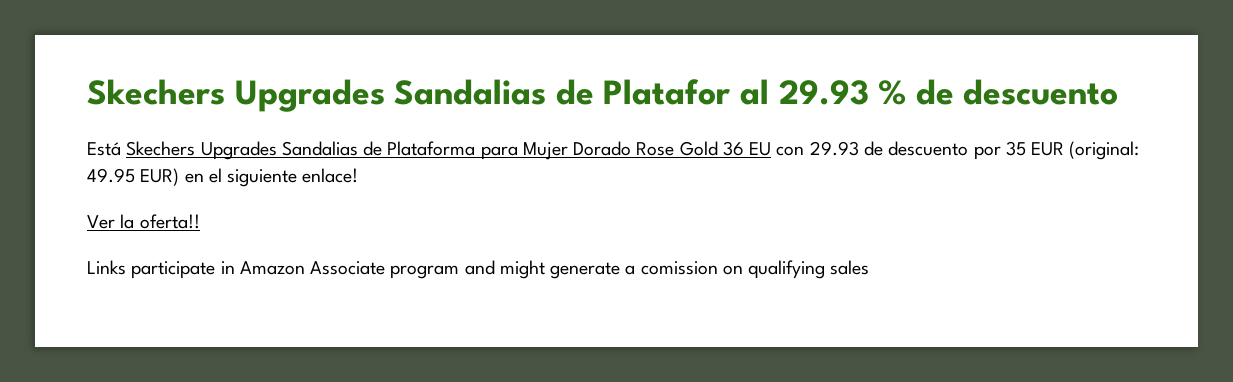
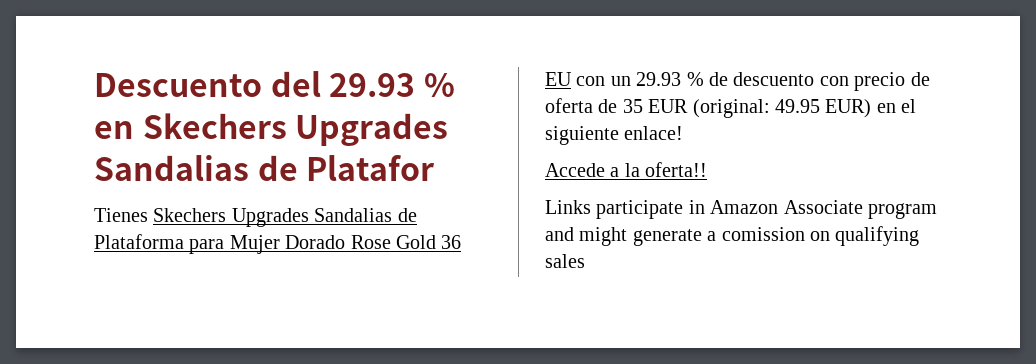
- Skechers Upgrades Sandalias de Platafor al 29.93 % de descuento
- Está Skechers Upgrades Sandalias de Plataforma para Mujer Dorado Rose Gold 36 EU con 29.93 de descuento por 35 EUR (original: 49.95 EUR) en el siguiente enlace!
+ Descuento del 29.93 % en Skechers Upgrades Sandalias de Platafor
+ Tienes Skechers Upgrades Sandalias de Plataforma para Mujer Dorado Rose Gold 36 EU con un 29.93 % de descuento con precio de oferta de 35 EUR (original: 49.95 EUR) en el siguiente enlace!
- Ver la oferta!!
+ Accede a la oferta!!

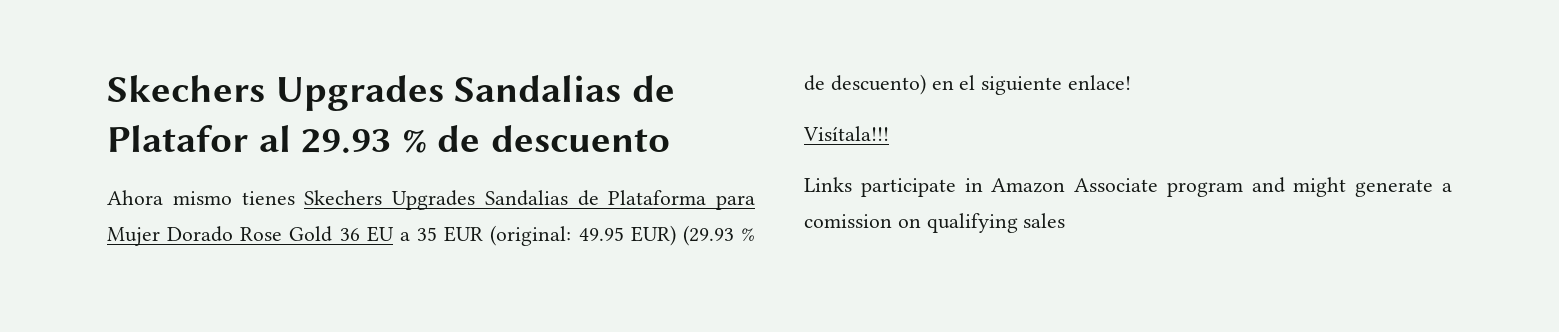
- Descuento del 29.93 % en Skechers Upgrades Sandalias de Platafor
- Tienes Skechers Upgrades Sandalias de Plataforma para Mujer Dorado Rose Gold 36 EU con un 29.93 % de descuento con precio de oferta de 35 EUR (original: 49.95 EUR) en el siguiente enlace!
+ Skechers Upgrades Sandalias de Platafor al 29.93 % de descuento
+ Ahora mismo tienes Skechers Upgrades Sandalias de Plataforma para Mujer Dorado Rose Gold 36 EU a 35 EUR (original: 49.95 EUR) (29.93 % de descuento) en el siguiente enlace!
- Accede a la oferta!!
+ Visítala!!!

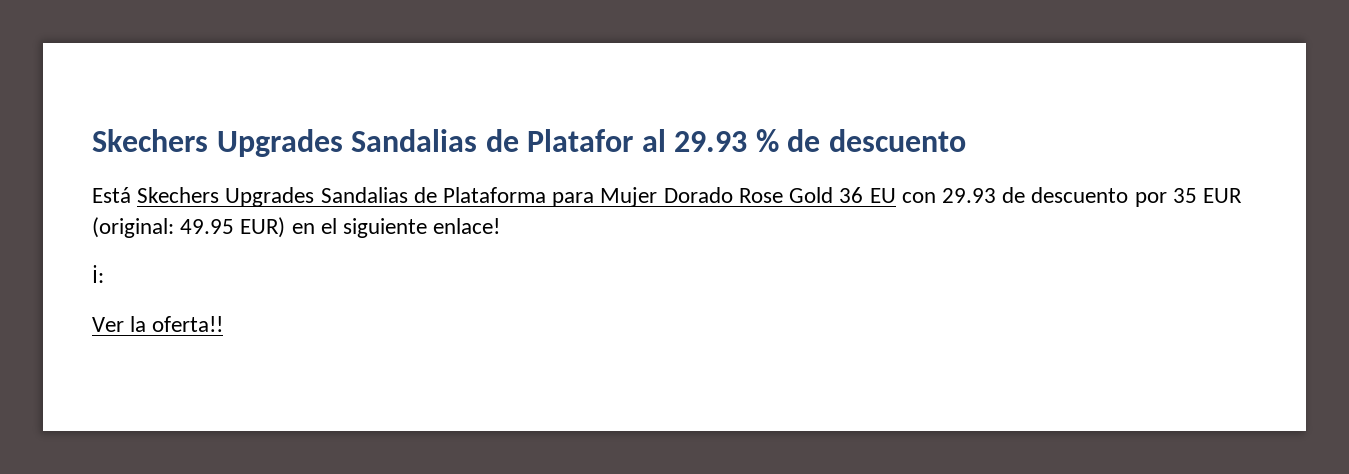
- Ahora mismo tienes Skechers Upgrades Sandalias de Plataforma para Mujer Dorado Rose Gold 36 EU a 35 EUR (original: 49.95 EUR) (29.93 % de descuento) en el siguiente enlace!
+ Está Skechers Upgrades Sandalias de Plataforma para Mujer Dorado Rose Gold 36 EU con 29.93 de descuento por 35 EUR (original: 49.95 EUR) en el siguiente enlace!
- Visítala!!!
- Links participate in Amazon Associate program and might generate a comission on qualifying sales
+ ℹ:
+ Ver la oferta!!

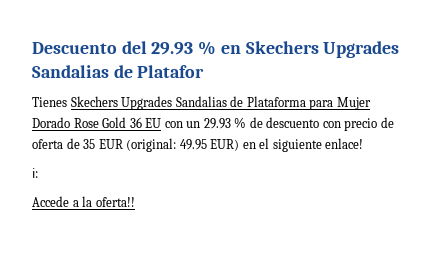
- Skechers Upgrades Sandalias de Platafor al 29.93 % de descuento
- Está Skechers Upgrades Sandalias de Plataforma para Mujer Dorado Rose Gold 36 EU con 29.93 de descuento por 35 EUR (original: 49.95 EUR) en el siguiente enlace!
+ Descuento del 29.93 % en Skechers Upgrades Sandalias de Platafor
+ Tienes Skechers Upgrades Sandalias de Plataforma para Mujer Dorado Rose Gold 36 EU con un 29.93 % de descuento con precio de oferta de 35 EUR (original: 49.95 EUR) en el siguiente enlace!
- Ver la oferta!!
+ Accede a la oferta!!

